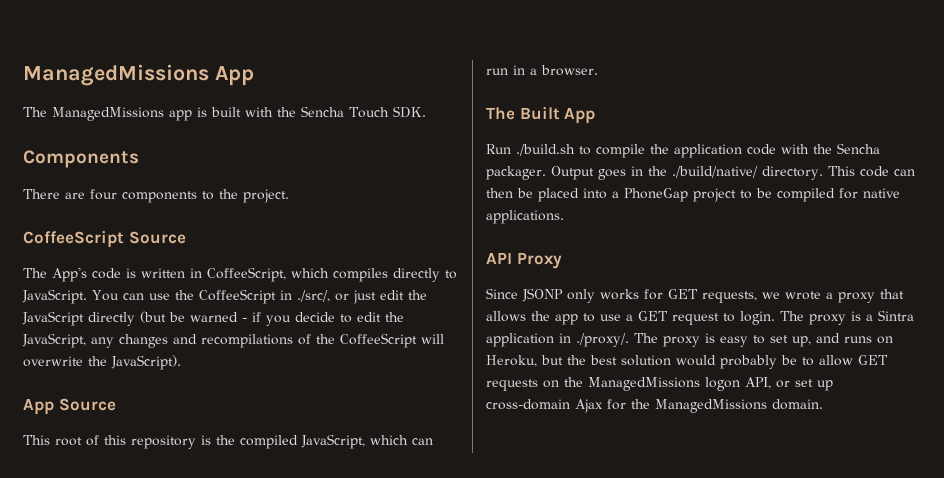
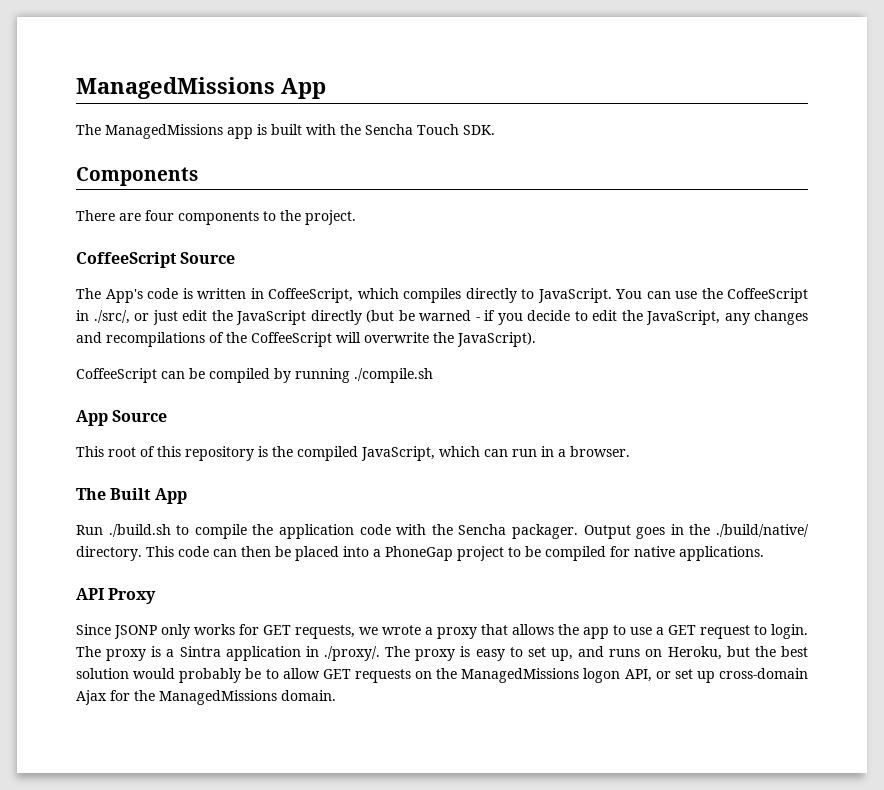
+ CoffeeScript can be compiled by running ./compile.sh

